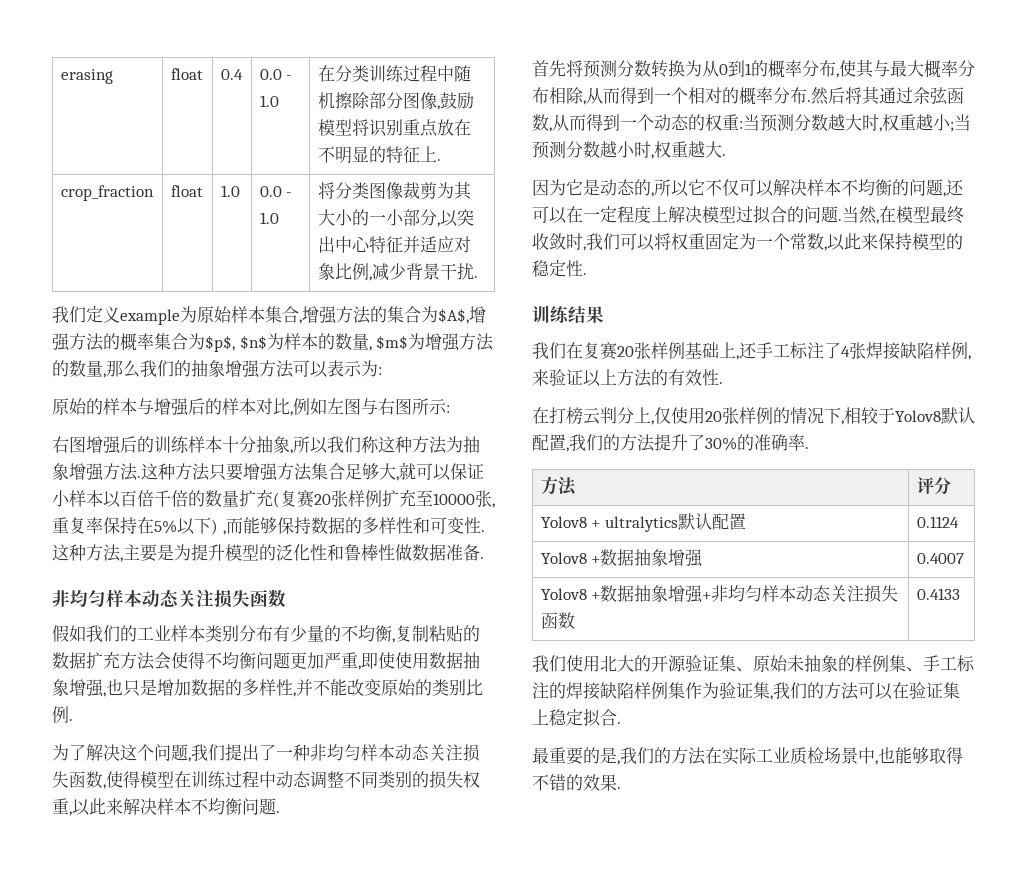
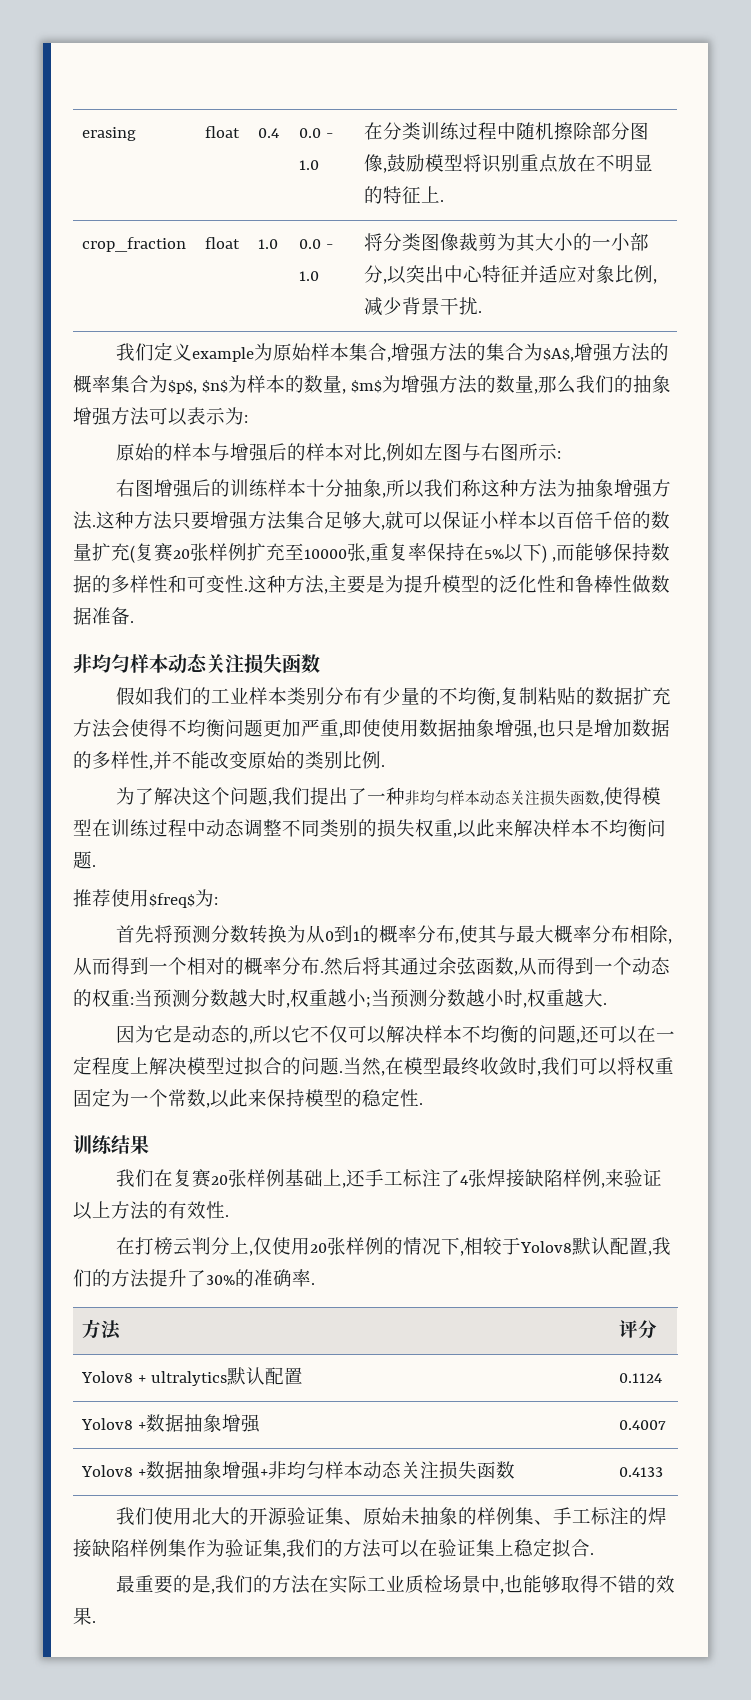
+ 推荐使用$freq$为:

